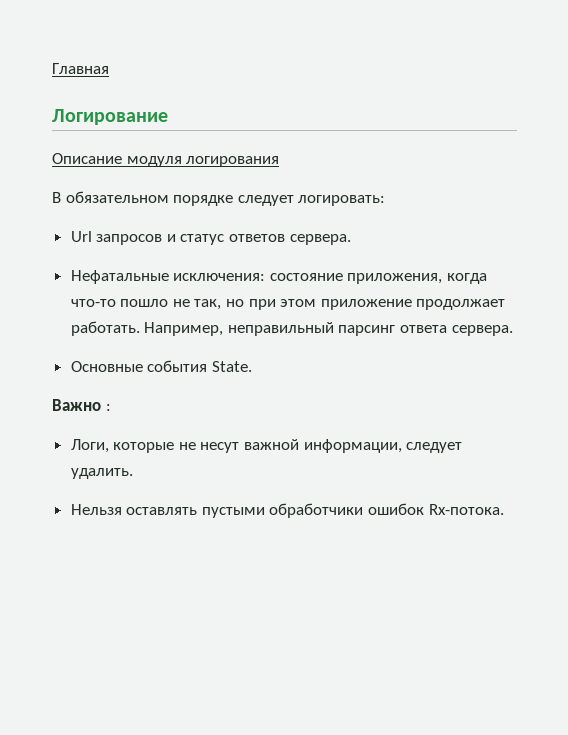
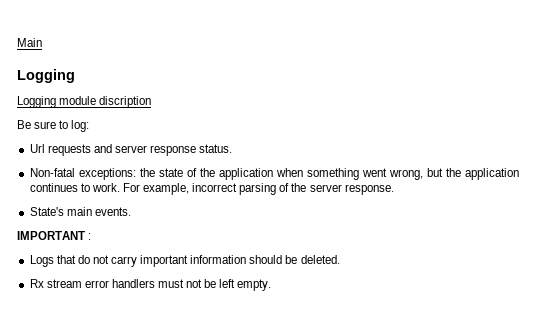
- Главная
- Логирование
- Описание модуля логирования
- В обязательном порядке следует логировать:
- Url запросов и статус ответов сервера.
- Нефатальные исключения: состояние приложения, когда что-то пошло не так, но при этом приложение продолжает работать. Например, неправильный парсинг ответа сервера.
- Основные события State.
- Важно :
- Логи, которые не несут важной информации, следует удалить.
- Нельзя оставлять пустыми обработчики ошибок Rx-потока.
+ Main
+ Logging
+ Logging module discription
+ Be sure to log:
+ Url requests and server response status.
+ Non-fatal exceptions: the state of the application when something went wrong, but the application continues to work. For example, incorrect parsing of the server response.
+ State's main events.
+ IMPORTANT :
+ Logs that do not carry important information should be deleted.
+ Rx stream error handlers must not be left empty.

